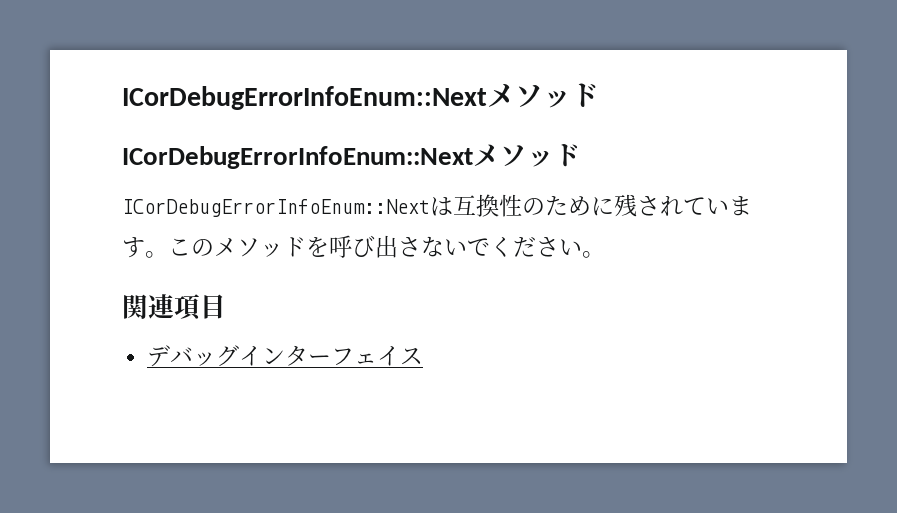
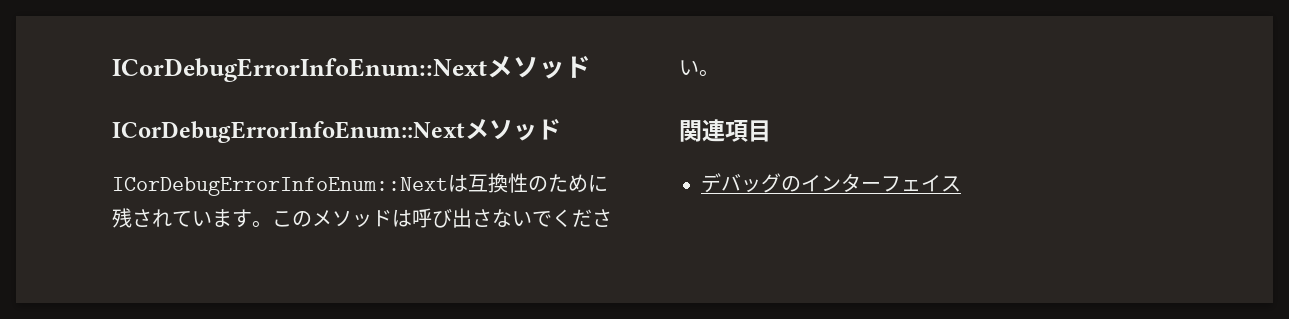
- このメソッドを呼び出さないでください。
+ このメソッドは呼び出さないでください。
- デバッグインターフェイス
+ デバッグのインターフェイス

